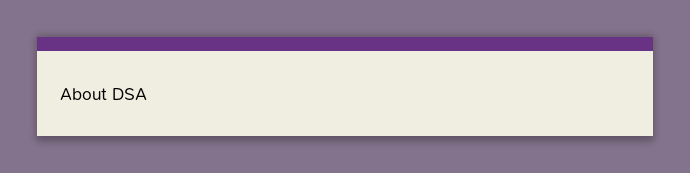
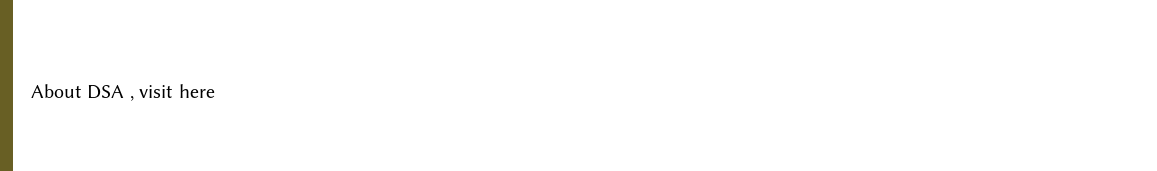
- About DSA
+ About DSA , visit here

